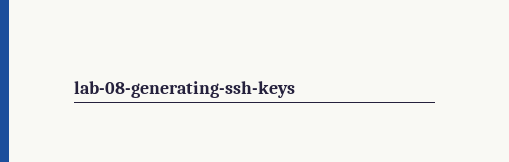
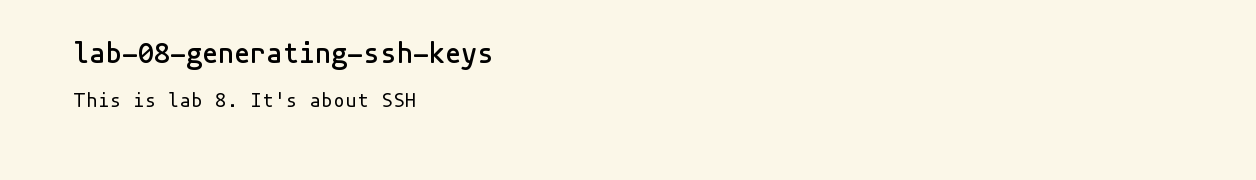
+ This is lab 8. It's about SSH

